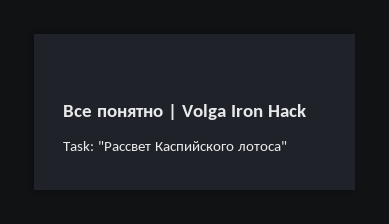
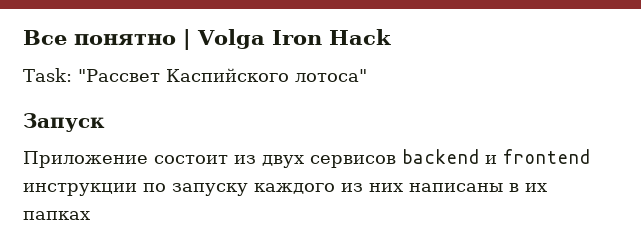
+ Запуск
+ Приложение состоит из двух сервисов backend и frontend инструкции по запуску каждого из них написаны в их папках

